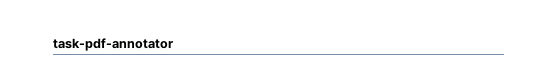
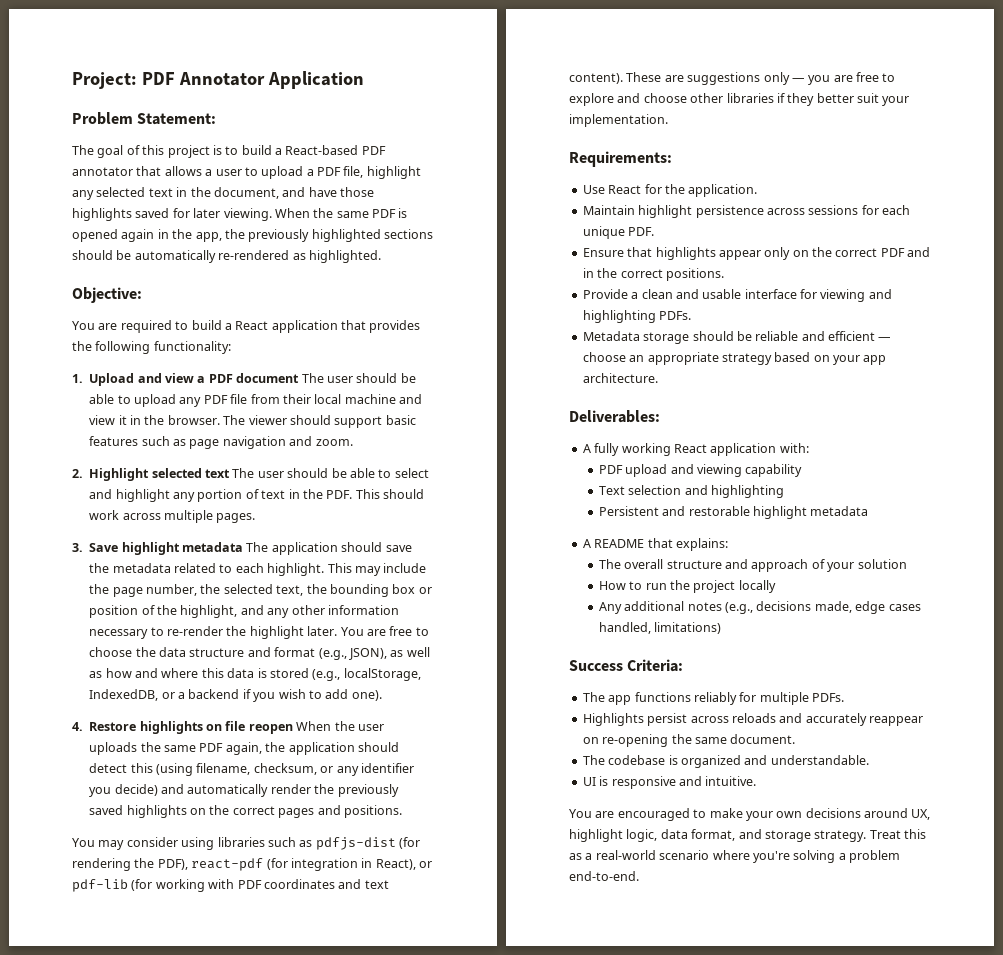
- task-pdf-annotator
+ Project: PDF Annotator Application
+ Problem Statement:
+ The goal of this project is to build a React-based PDF annotator that allows a user to upload a PDF file, highlight any selected text in the document, and have those highlights saved for later viewing. When the same PDF is opened again in the app, the previously highlighted sections should be automatically re-rendered as highlighted.
+ Objective:
+ You are required to build a React application that provides the following functionality:
+ 1. Upload and view a PDF document The user should be able to upload any PDF file from their local machine and view it in the browser. The viewer should support basic features such as page navigation and zoom.
+ 2. Highlight selected text The user should be able to select and highlight any portion of text in the PDF. This should work across multiple pages.
+ 3. Save highlight metadata The application should save the metadata related to each highlight. This may include the page number, the selected text, the bounding box or position of the highlight, and any other information necessary to re-render the highlight later. You are free to choose the data structure and format (e.g., JSON), as well as how and where this data is stored (e.g., localStorage, IndexedDB, or a backend if you wish to add one).
+ 4. Restore highlights on file reopen When the user uploads the same PDF again, the application should detect this (using filename, checksum, or any identifier you decide) and automatically render the previously saved highlights on the correct pages and positions.
+ You may consider using libraries such as pdfjs-dist (for rendering the PDF), react-pdf (for integration in React), or pdf-lib (for working with PDF coordinates and text content). These are suggestions only — you are free to explore and choose other libraries if they better suit your implementation.
+ Requirements:
+ Use React for the application.
+ Maintain highlight persistence across sessions for each unique PDF.
+ Ensure that highlights appear only on the correct PDF and in the correct positions.
+ Provide a clean and usable interface for viewing and highlighting PDFs.
+ Metadata storage should be reliable and efficient — choose an appropriate strategy based on your app architecture.
+ Deliverables:
+ A fully working React application with:
+ PDF upload and viewing capability
+ Text selection and highlighting
+ Persistent and restorable highlight metadata
+ A README that explains:
+ The overall structure and approach of your solution
+ How to run the project locally
+ Any additional notes (e.g., decisions made, edge cases handled, limitations)
+ Success Criteria:
+ The app functions reliably for multiple PDFs.
+ Highlights persist across reloads and accurately reappear on re-opening the same document.
+ The codebase is organized and understandable.
+ UI is responsive and intuitive.
+ You are encouraged to make your own decisions around UX, highlight logic, data format, and storage strategy. Treat this as a real-world scenario where you're solving a problem end-to-end.

